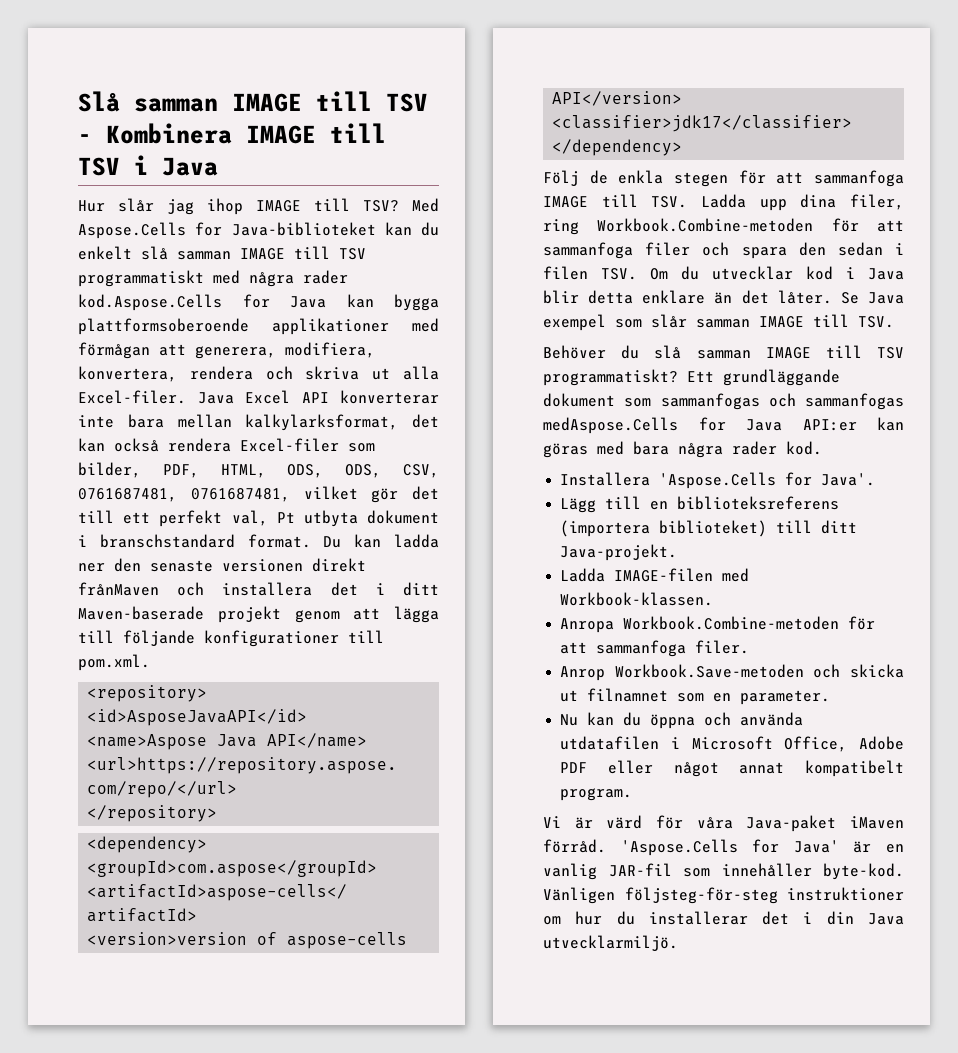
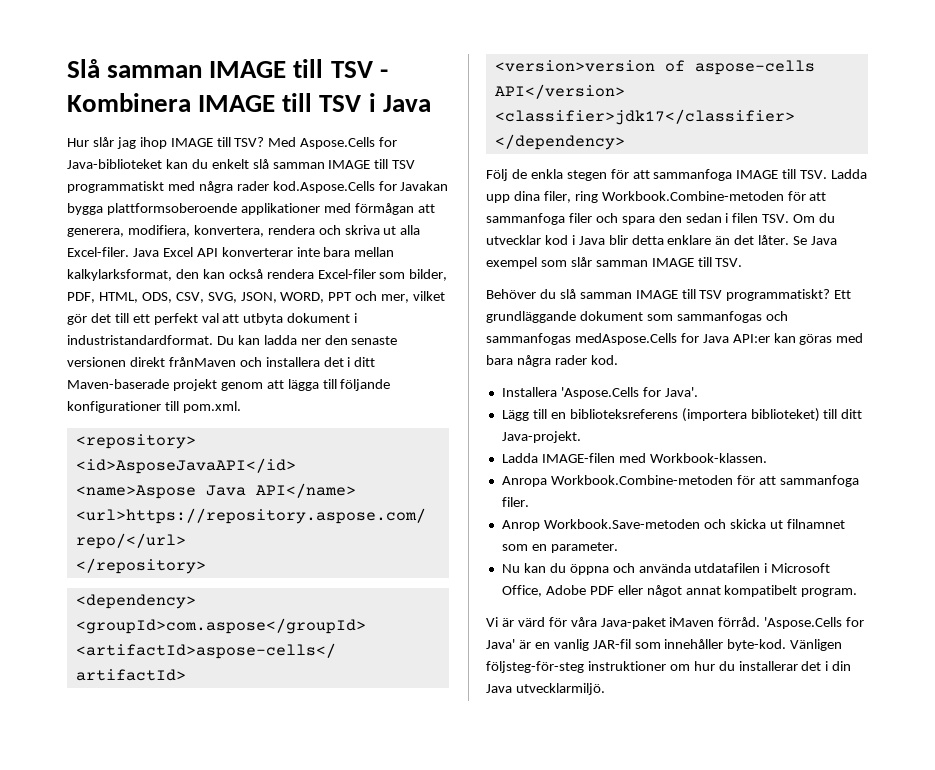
- Med Aspose.Cells for Java-biblioteket kan du enkelt slå samman IMAGE till TSV programmatiskt med några rader kod.Aspose.Cells for Java kan bygga plattformsoberoende applikationer med förmågan att generera, modifiera, konvertera, rendera och skriva ut alla Excel-filer.
+ Med Aspose.Cells for Java-biblioteket kan du enkelt slå samman IMAGE till TSV programmatiskt med några rader kod.Aspose.Cells for Javakan bygga plattformsoberoende applikationer med förmågan att generera, modifiera, konvertera, rendera och skriva ut alla Excel-filer.
- Java Excel API konverterar inte bara mellan kalkylarksformat, det kan också rendera Excel-filer som bilder, PDF, HTML, ODS, ODS, CSV, 0761687481, 0761687481, vilket gör det till ett perfekt val, Pt utbyta dokument i branschstandard format.
+ Java Excel API konverterar inte bara mellan kalkylarksformat, den kan också rendera Excel-filer som bilder, PDF, HTML, ODS, CSV, SVG, JSON, WORD, PPT och mer, vilket gör det till ett perfekt val att utbyta dokument i industristandardformat.

